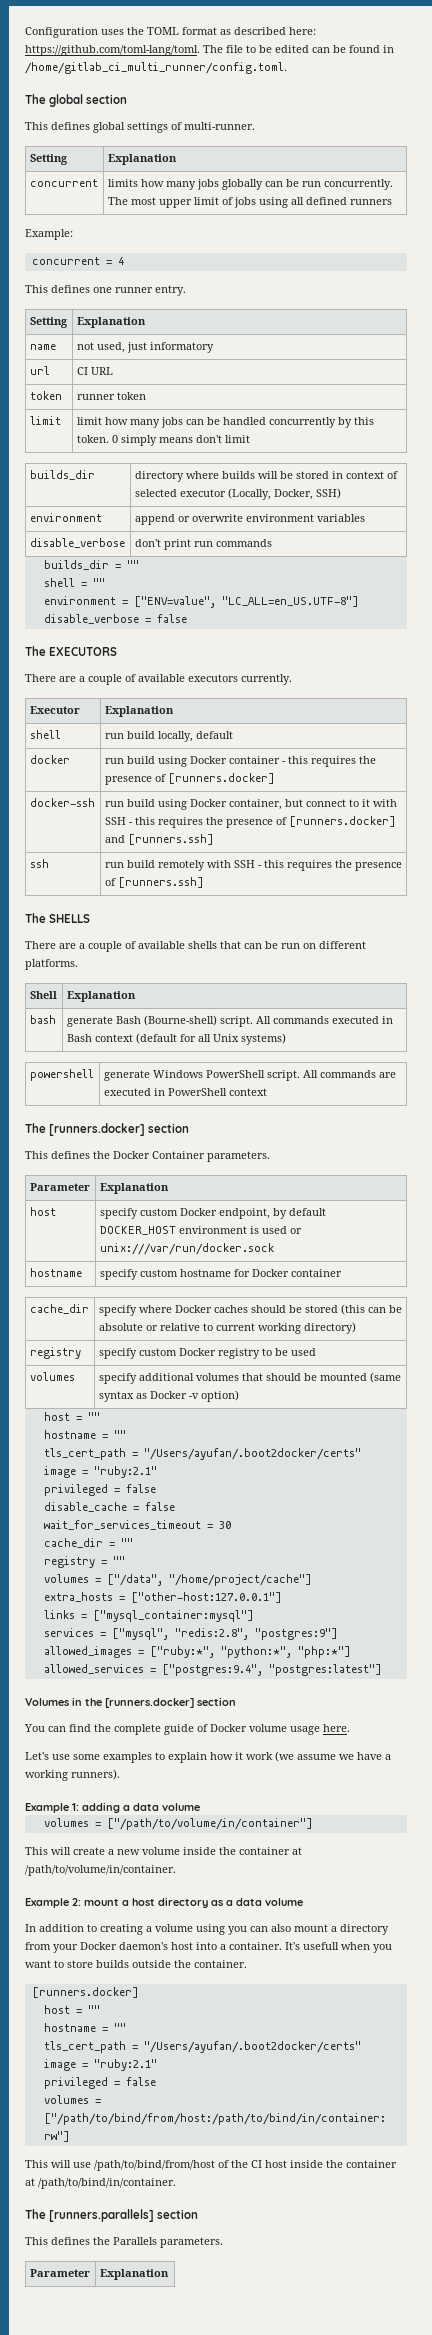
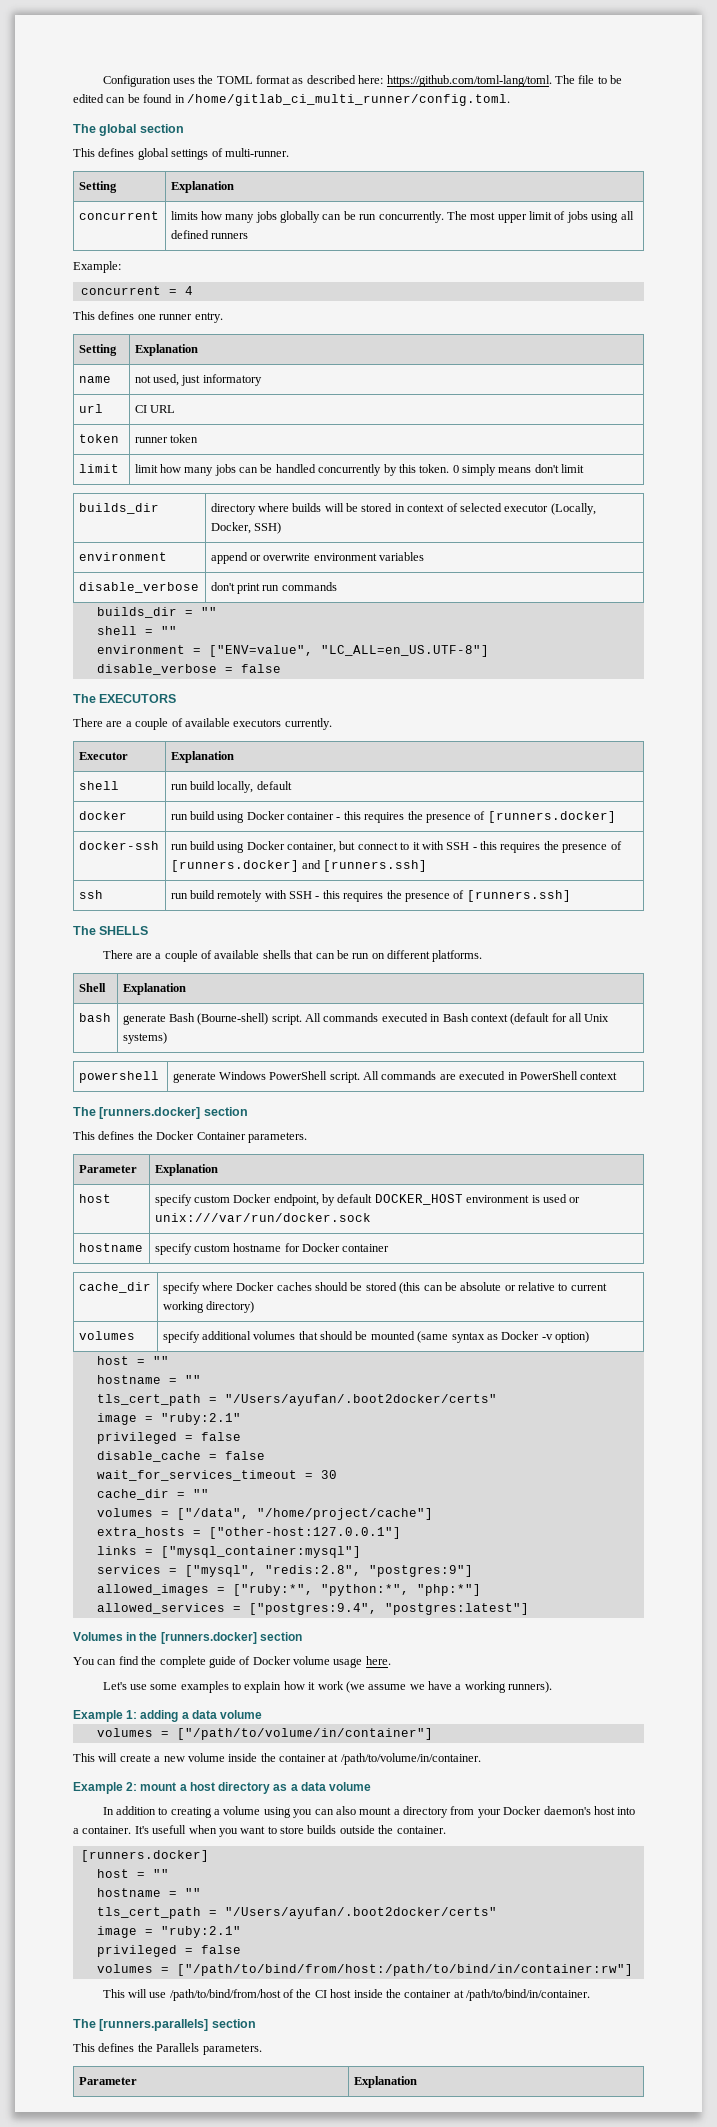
- registry | specify custom Docker registry to be used
- registry = ""

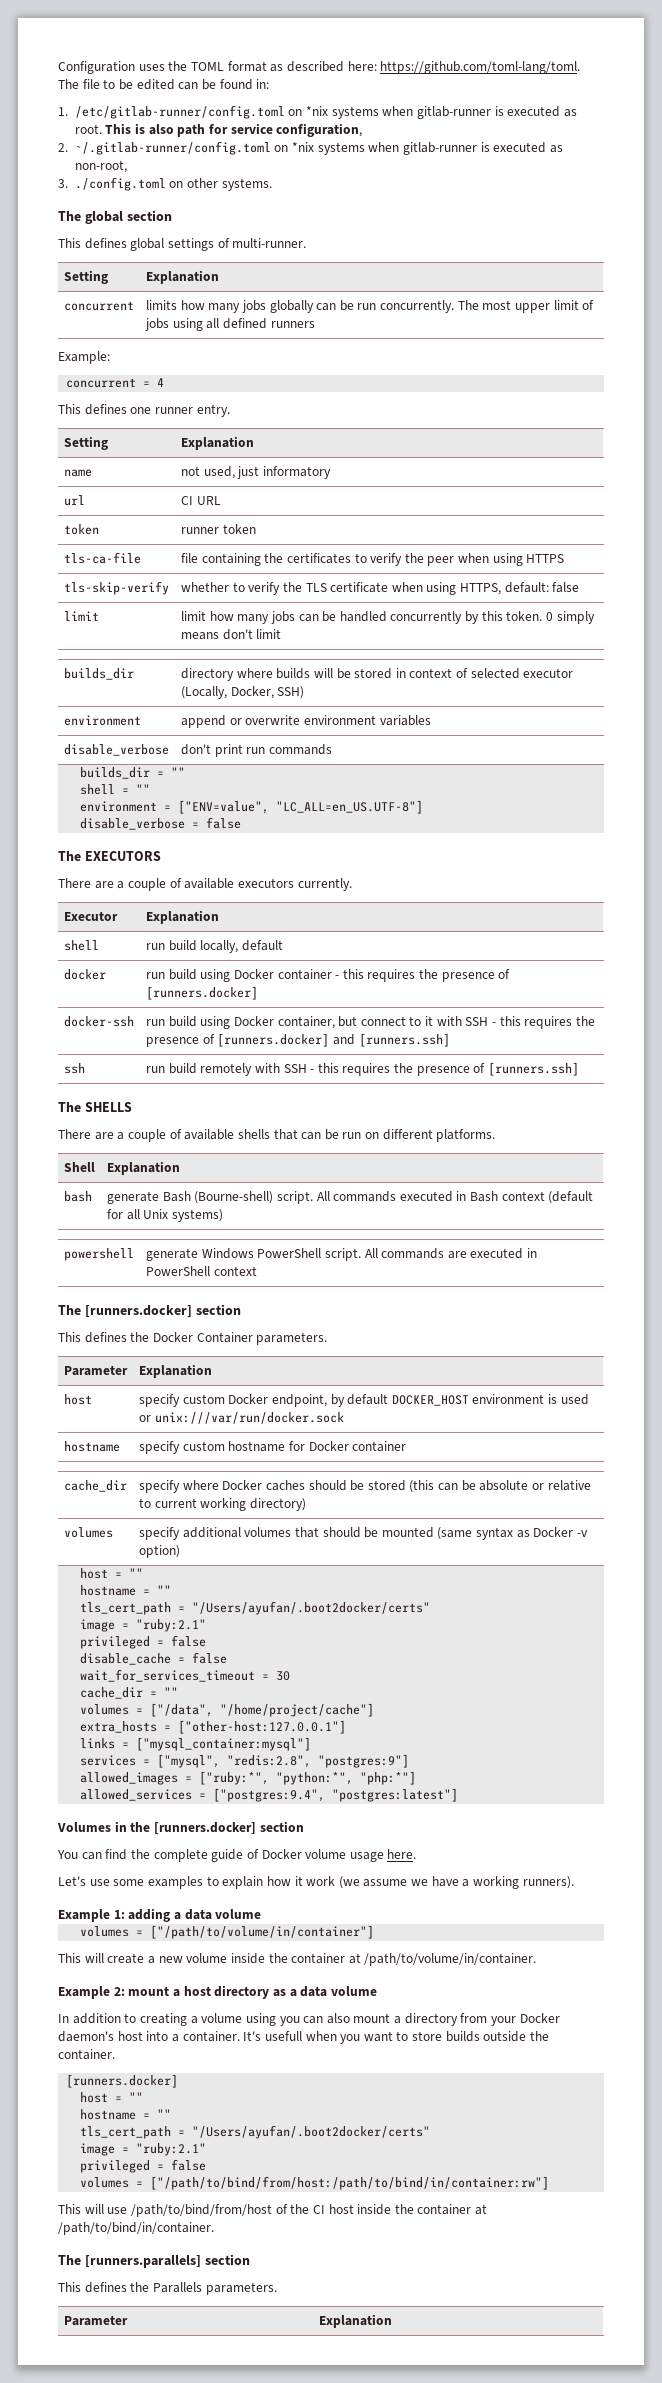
- Configuration uses the TOML format as described here: https://github.com/toml-lang/toml. The file to be edited can be found in /home/gitlab_ci_multi_runner/config.toml.
+ Configuration uses the TOML format as described here: https://github.com/toml-lang/toml. The file to be edited can be found in:
+ 1. /etc/gitlab-runner/config.toml on *nix systems when gitlab-runner is executed as root. This is also path for service configuration,
+ 2. ~/.gitlab-runner/config.toml on *nix systems when gitlab-runner is executed as non-root,
+ 3. ./config.toml on other systems.
+ tls-ca-file | file containing the certificates to verify the peer when using HTTPS
+ tls-skip-verify | whether to verify the TLS certificate when using HTTPS, default: false

